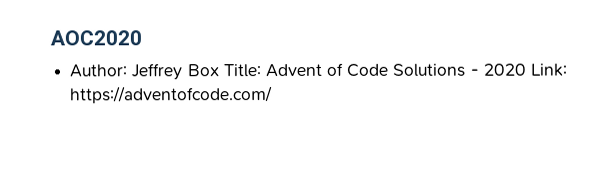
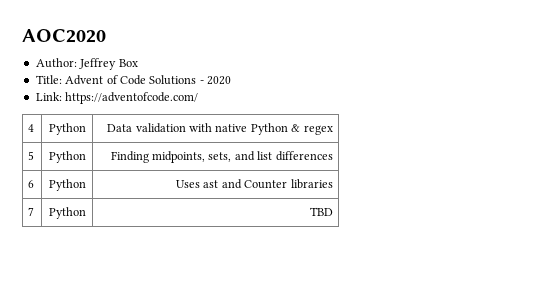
- Author: Jeffrey Box Title: Advent of Code Solutions - 2020 Link: https://adventofcode.com/
+ Author: Jeffrey Box
+ Title: Advent of Code Solutions - 2020
+ Link: https://adventofcode.com/
+ 4 | Python | Data validation with native Python & regex
+ 5 | Python | Finding midpoints, sets, and list differences
+ 6 | Python | Uses ast and Counter libraries
+ 7 | Python | TBD

